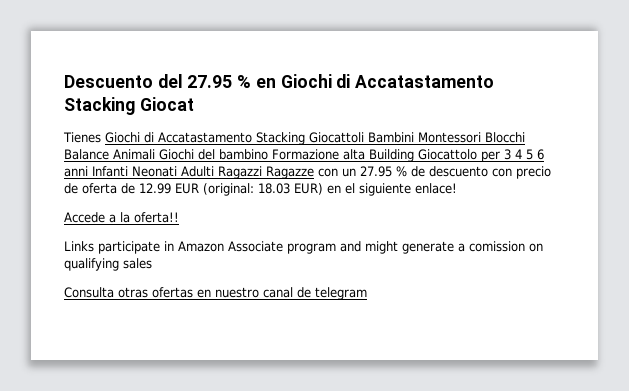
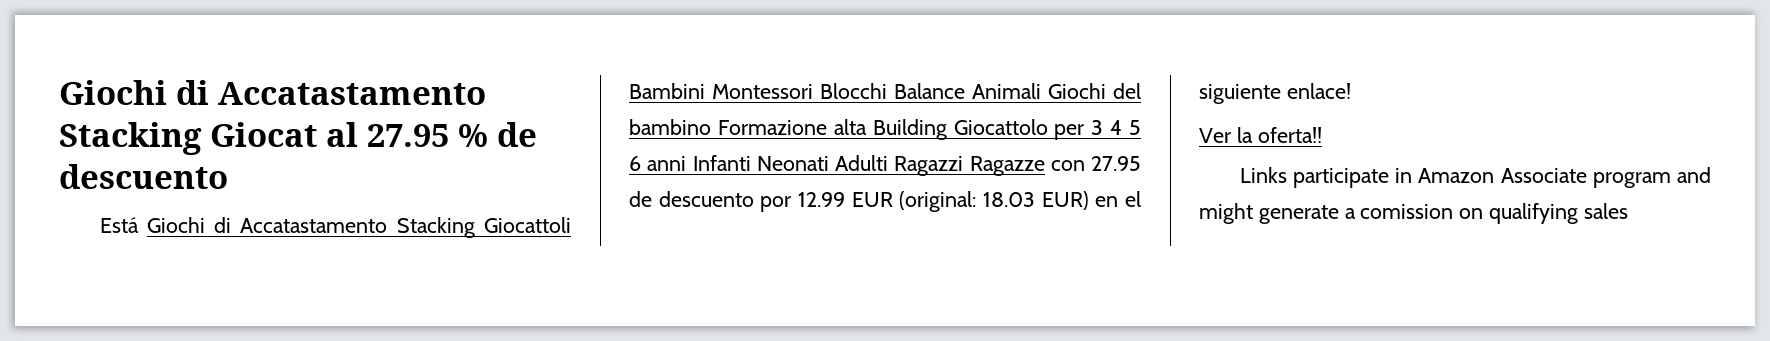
- Descuento del 27.95 % en Giochi di Accatastamento Stacking Giocat
- Tienes Giochi di Accatastamento Stacking Giocattoli Bambini Montessori Blocchi Balance Animali Giochi del bambino Formazione alta Building Giocattolo per 3 4 5 6 anni Infanti Neonati Adulti Ragazzi Ragazze con un 27.95 % de descuento con precio de oferta de 12.99 EUR (original: 18.03 EUR) en el siguiente enlace!
+ Giochi di Accatastamento Stacking Giocat al 27.95 % de descuento
+ Está Giochi di Accatastamento Stacking Giocattoli Bambini Montessori Blocchi Balance Animali Giochi del bambino Formazione alta Building Giocattolo per 3 4 5 6 anni Infanti Neonati Adulti Ragazzi Ragazze con 27.95 de descuento por 12.99 EUR (original: 18.03 EUR) en el siguiente enlace!
- Accede a la oferta!!
+ Ver la oferta!!
- Consulta otras ofertas en nuestro canal de telegram

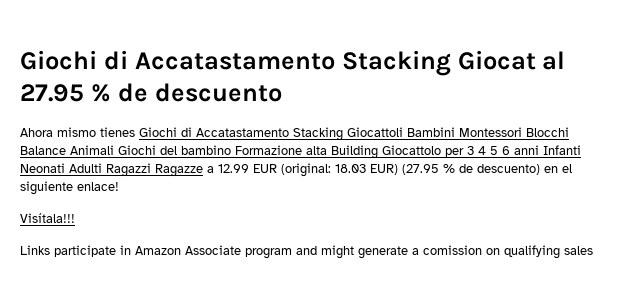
- Está Giochi di Accatastamento Stacking Giocattoli Bambini Montessori Blocchi Balance Animali Giochi del bambino Formazione alta Building Giocattolo per 3 4 5 6 anni Infanti Neonati Adulti Ragazzi Ragazze con 27.95 de descuento por 12.99 EUR (original: 18.03 EUR) en el siguiente enlace!
+ Ahora mismo tienes Giochi di Accatastamento Stacking Giocattoli Bambini Montessori Blocchi Balance Animali Giochi del bambino Formazione alta Building Giocattolo per 3 4 5 6 anni Infanti Neonati Adulti Ragazzi Ragazze a 12.99 EUR (original: 18.03 EUR) (27.95 % de descuento) en el siguiente enlace!
- Ver la oferta!!
+ Visítala!!!

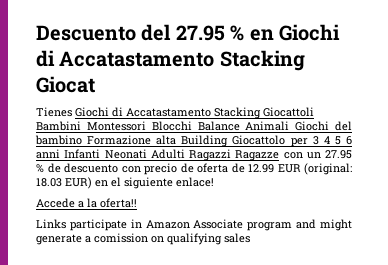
- Giochi di Accatastamento Stacking Giocat al 27.95 % de descuento
- Ahora mismo tienes Giochi di Accatastamento Stacking Giocattoli Bambini Montessori Blocchi Balance Animali Giochi del bambino Formazione alta Building Giocattolo per 3 4 5 6 anni Infanti Neonati Adulti Ragazzi Ragazze a 12.99 EUR (original: 18.03 EUR) (27.95 % de descuento) en el siguiente enlace!
+ Descuento del 27.95 % en Giochi di Accatastamento Stacking Giocat
+ Tienes Giochi di Accatastamento Stacking Giocattoli Bambini Montessori Blocchi Balance Animali Giochi del bambino Formazione alta Building Giocattolo per 3 4 5 6 anni Infanti Neonati Adulti Ragazzi Ragazze con un 27.95 % de descuento con precio de oferta de 12.99 EUR (original: 18.03 EUR) en el siguiente enlace!
- Visítala!!!
+ Accede a la oferta!!

